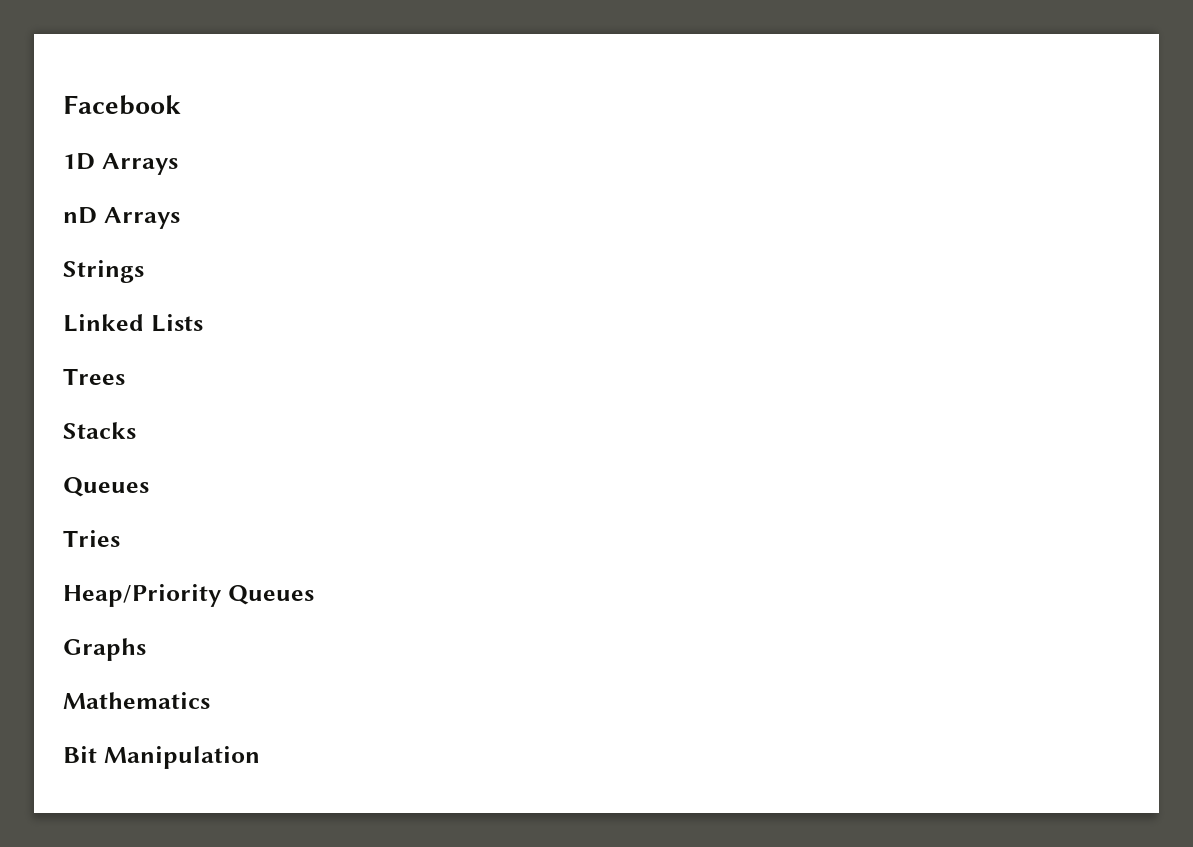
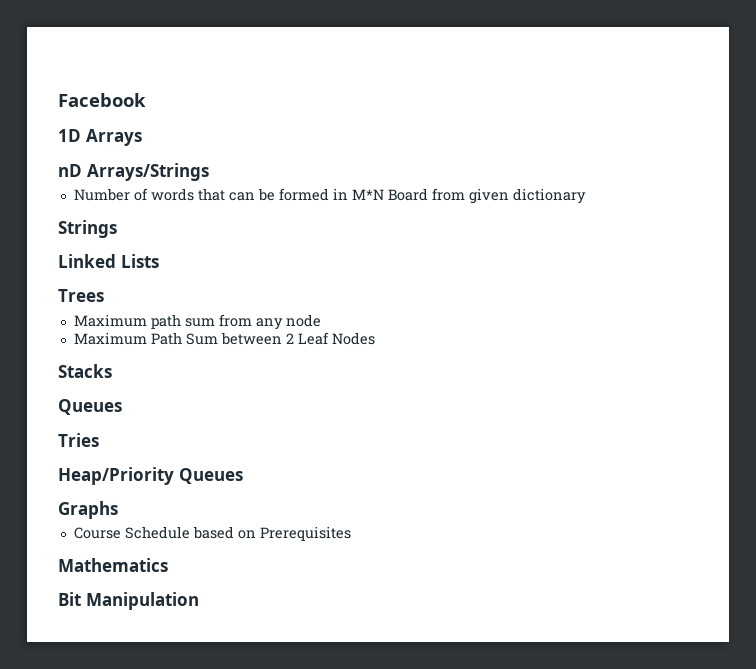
- nD Arrays
+ nD Arrays/Strings
+ Number of words that can be formed in M*N Board from given dictionary
  Strings
  Linked Lists
  Trees
+ Maximum path sum from any node
+ Maximum Path Sum between 2 Leaf Nodes
+ Course Schedule based on Prerequisites

